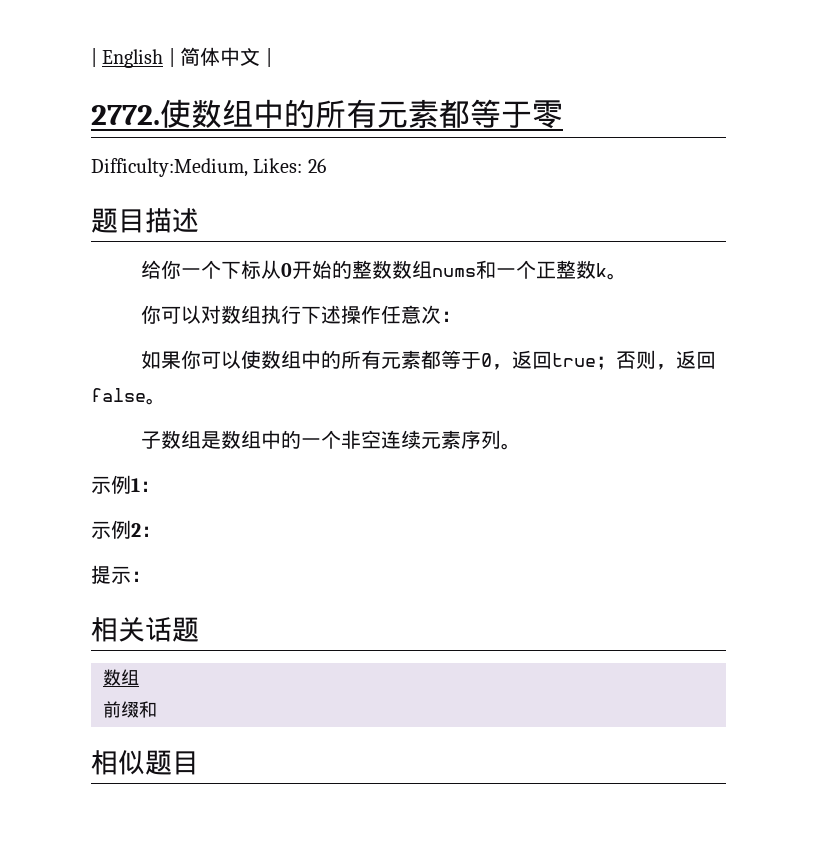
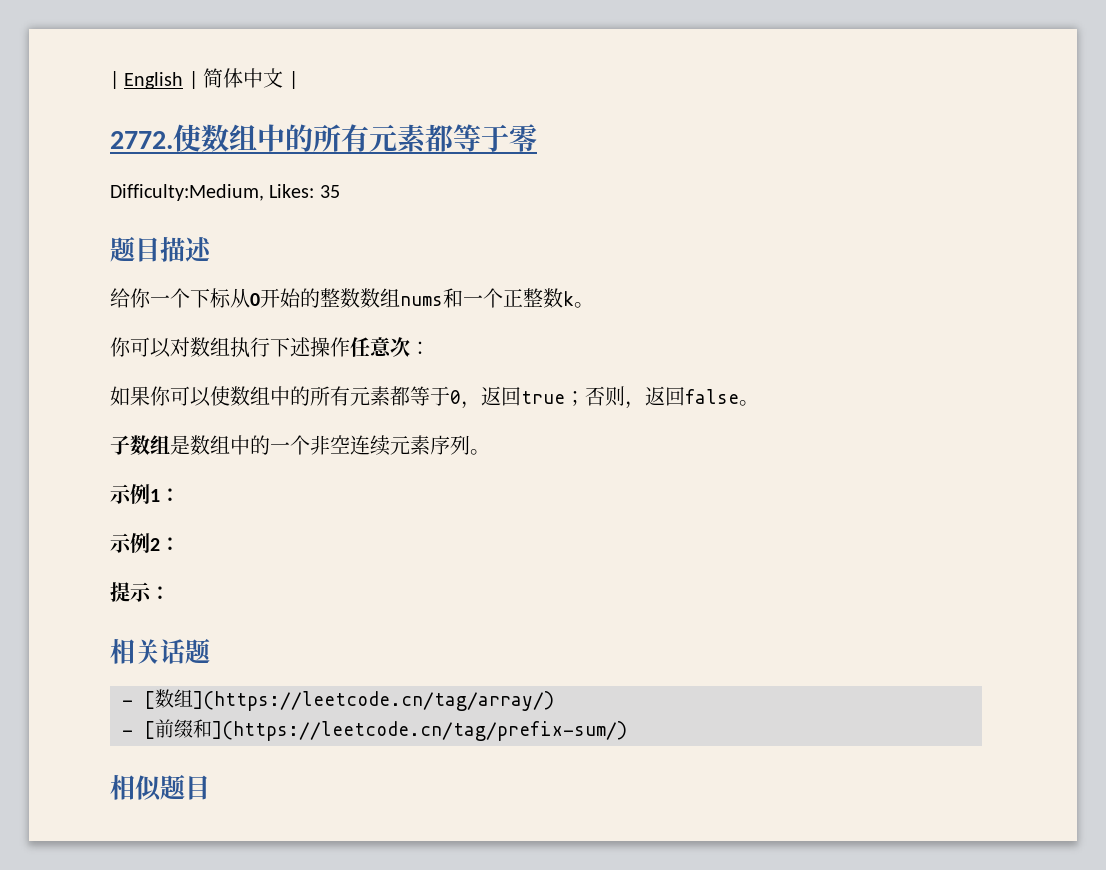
- Difficulty:Medium, Likes: 26
+ Difficulty:Medium, Likes: 35
  相关话题
- 数组
- 前缀和
+ - [数组](https://leetcode.cn/tag/array/)
+ - [前缀和](https://leetcode.cn/tag/prefix-sum/)

